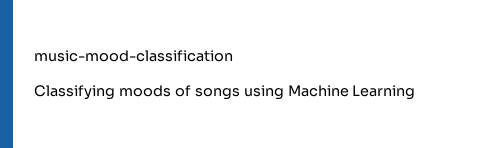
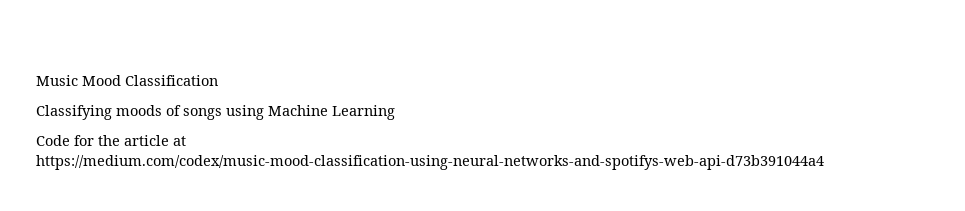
- music-mood-classification
+ Music Mood Classification
+ Code for the article at https://medium.com/codex/music-mood-classification-using-neural-networks-and-spotifys-web-api-d73b391044a4

